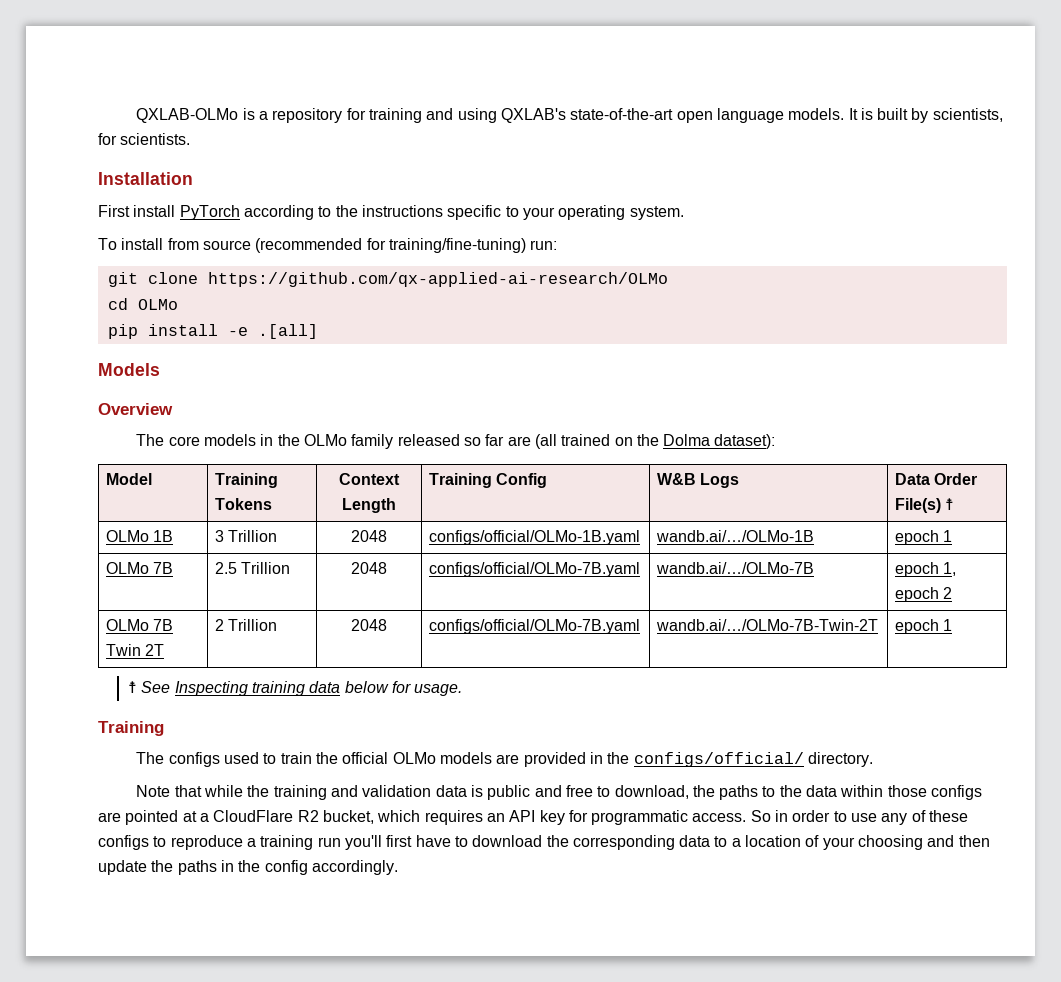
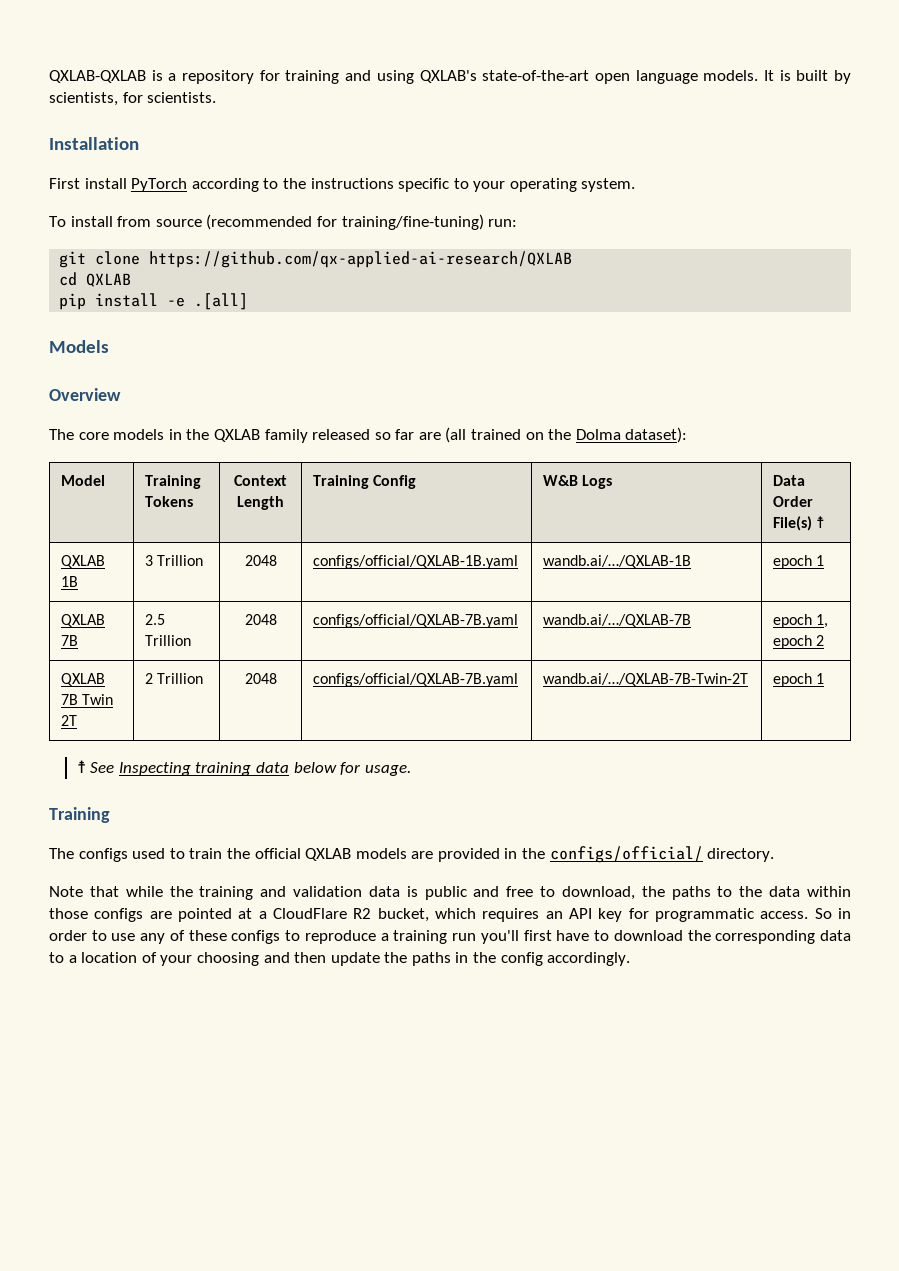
- QXLAB-OLMo is a repository for training and using QXLAB's state-of-the-art open language models.
+ QXLAB-QXLAB is a repository for training and using QXLAB's state-of-the-art open language models.
- git clone https://github.com/qx-applied-ai-research/OLMo
+ git clone https://github.com/qx-applied-ai-research/QXLAB
- cd OLMo
+ cd QXLAB
- The core models in the OLMo family released so far are (all trained on the Dolma dataset):
+ The core models in the QXLAB family released so far are (all trained on the Dolma dataset):
- OLMo 1B | 3 Trillion | 2048 | configs/official/OLMo-1B.yaml | wandb.ai/…/OLMo-1B | epoch 1
- OLMo 7B | 2.5 Trillion | 2048 | configs/official/OLMo-7B.yaml | wandb.ai/…/OLMo-7B | epoch 1, epoch 2
+ QXLAB 1B | 3 Trillion | 2048 | configs/official/QXLAB-1B.yaml | wandb.ai/…/QXLAB-1B | epoch 1
+ QXLAB 7B | 2.5 Trillion | 2048 | configs/official/QXLAB-7B.yaml | wandb.ai/…/QXLAB-7B | epoch 1, epoch 2
- OLMo 7B Twin 2T | 2 Trillion | 2048 | configs/official/OLMo-7B.yaml | wandb.ai/…/OLMo-7B-Twin-2T | epoch 1
+ QXLAB 7B Twin 2T | 2 Trillion | 2048 | configs/official/QXLAB-7B.yaml | wandb.ai/…/QXLAB-7B-Twin-2T | epoch 1
- The configs used to train the official OLMo models are provided in the configs/official/ directory.
+ The configs used to train the official QXLAB models are provided in the configs/official/ directory.

